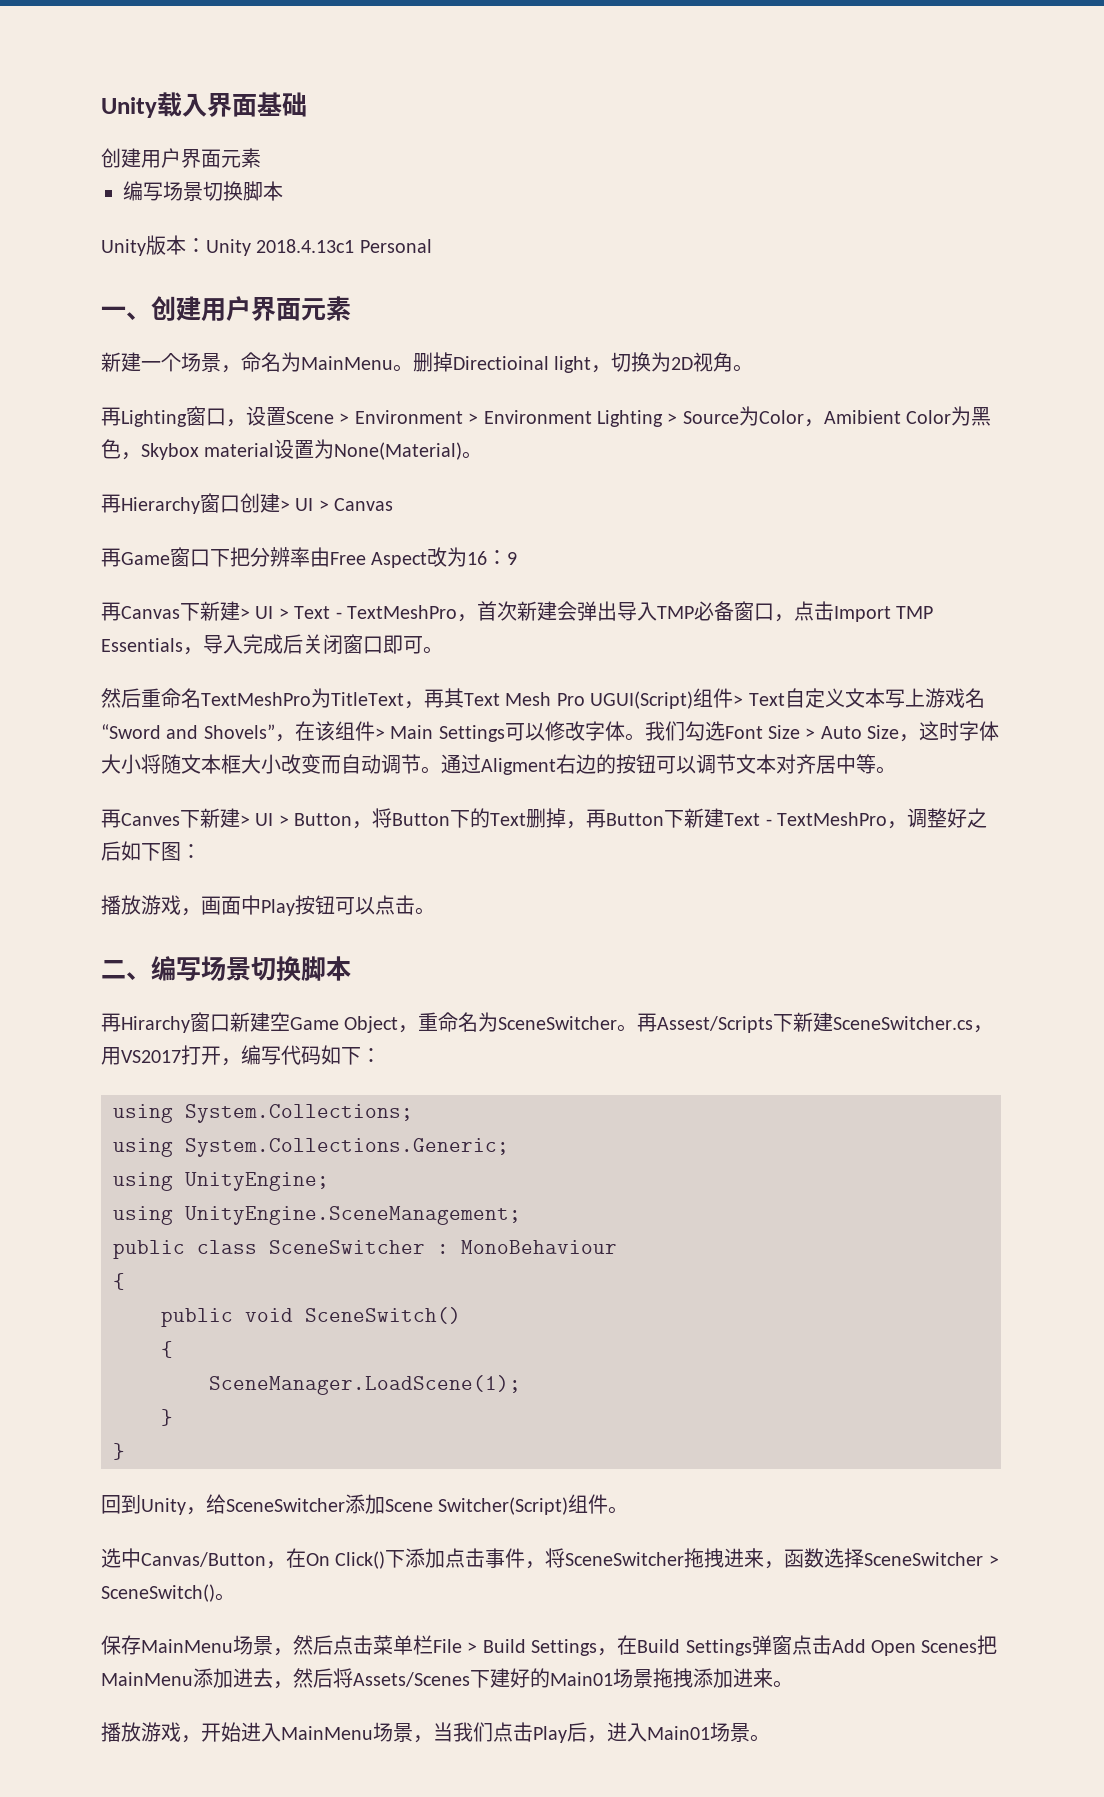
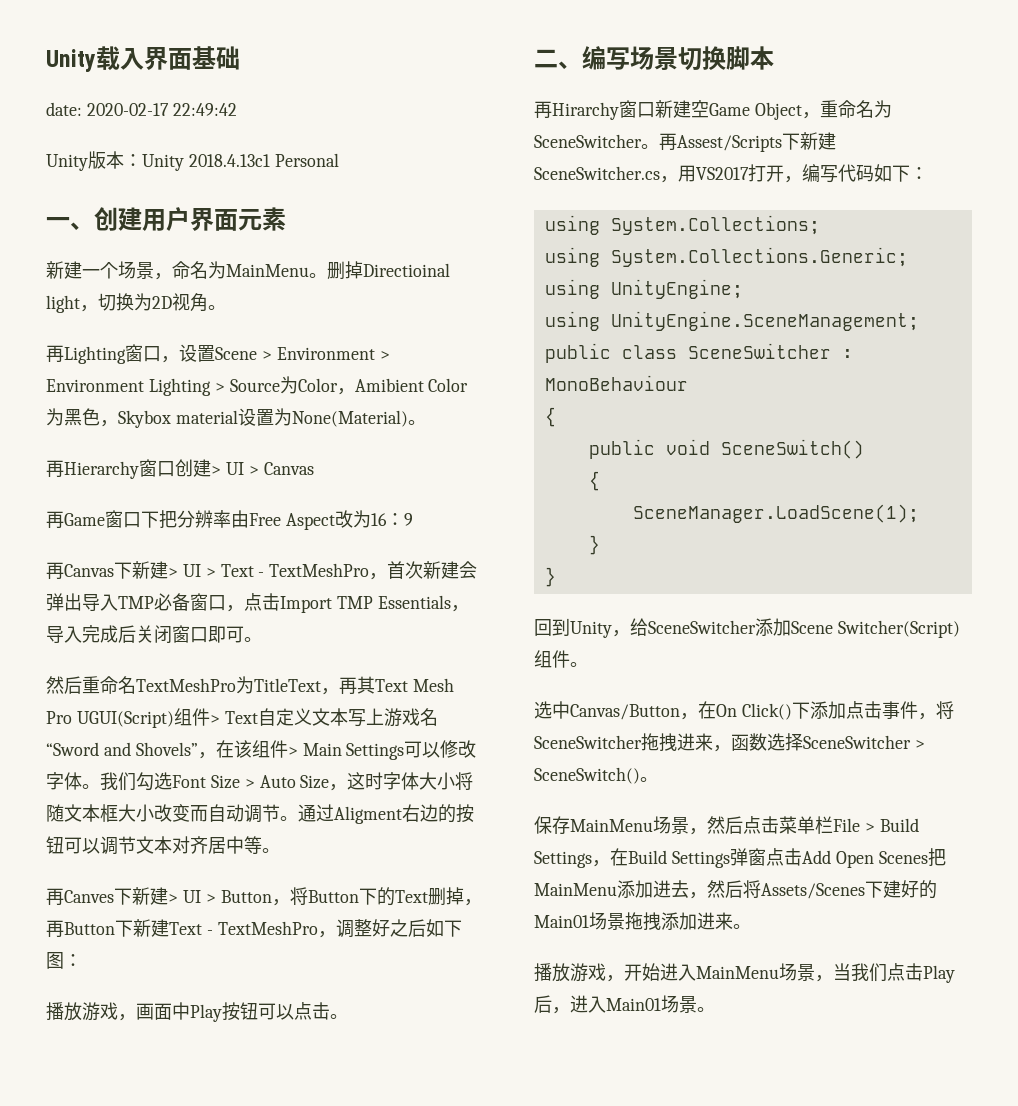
  Unity载入界面基础
- 创建用户界面元素
- 编写场景切换脚本
+ date: 2020-02-17 22:49:42

